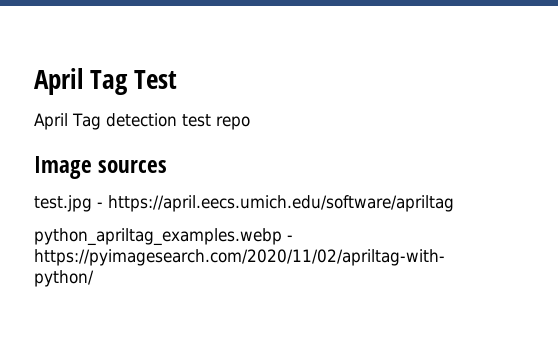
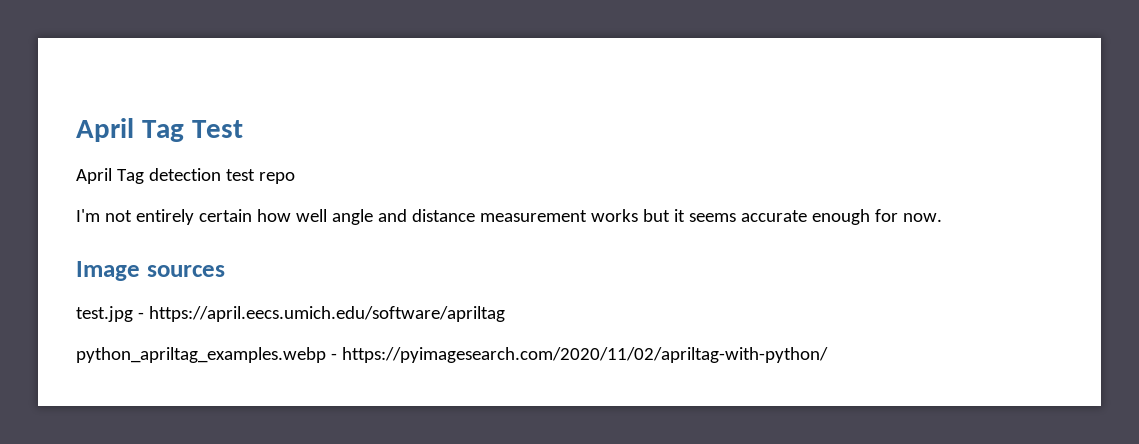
+ I'm not entirely certain how well angle and distance measurement works but it seems accurate enough for now.

